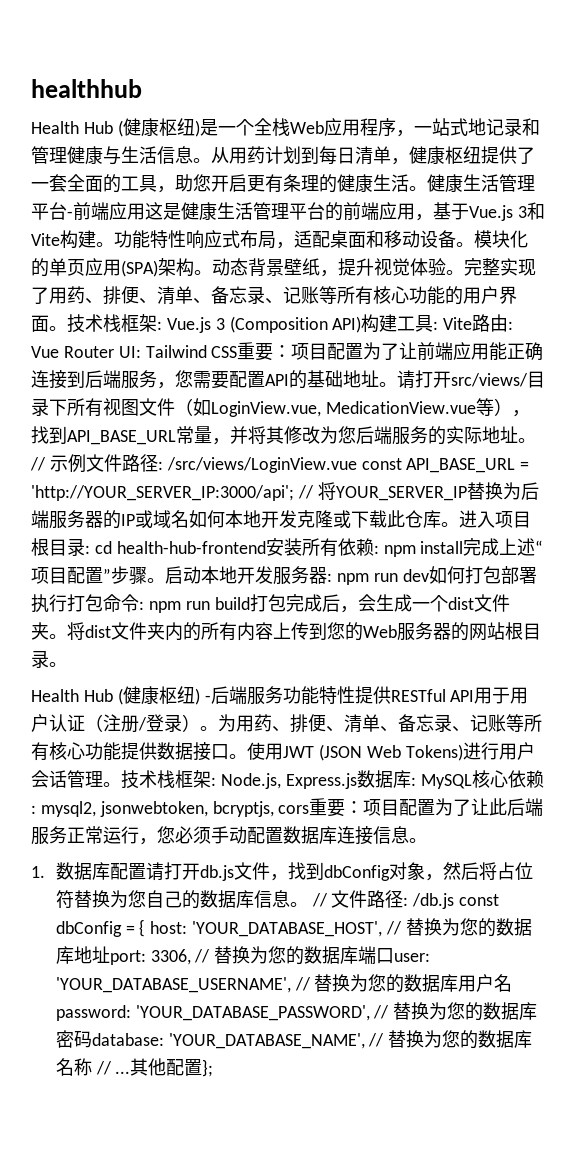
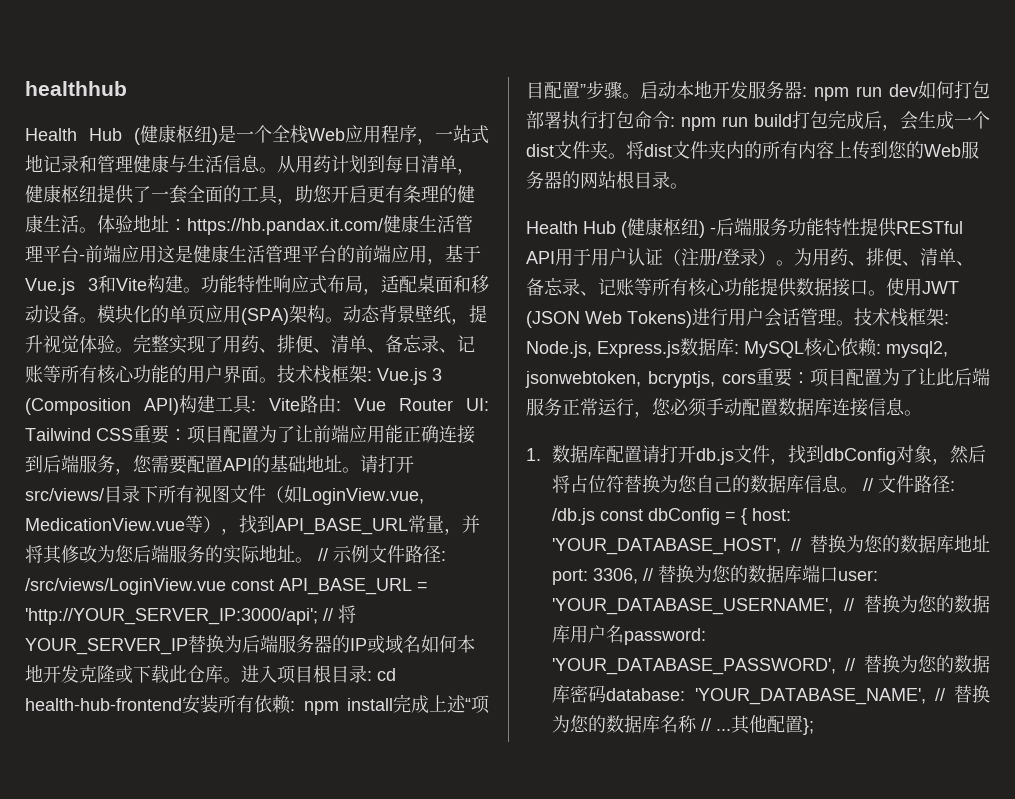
- 健康生活管理平台-前端应用这是健康生活管理平台的前端应用，基于Vue.js 3和Vite构建。
+ 体验地址：https://hb.pandax.it.com/健康生活管理平台-前端应用这是健康生活管理平台的前端应用，基于Vue.js 3和Vite构建。

